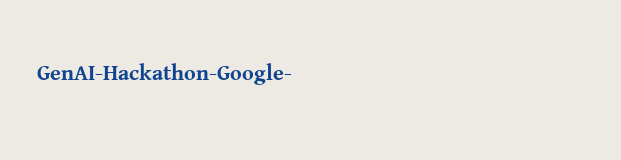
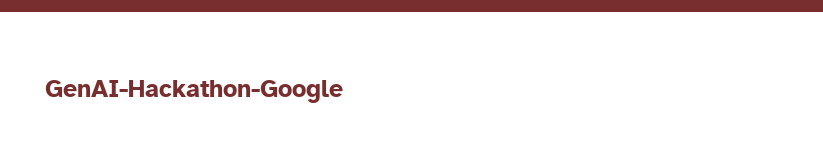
- GenAI-Hackathon-Google-
+ GenAI-Hackathon-Google

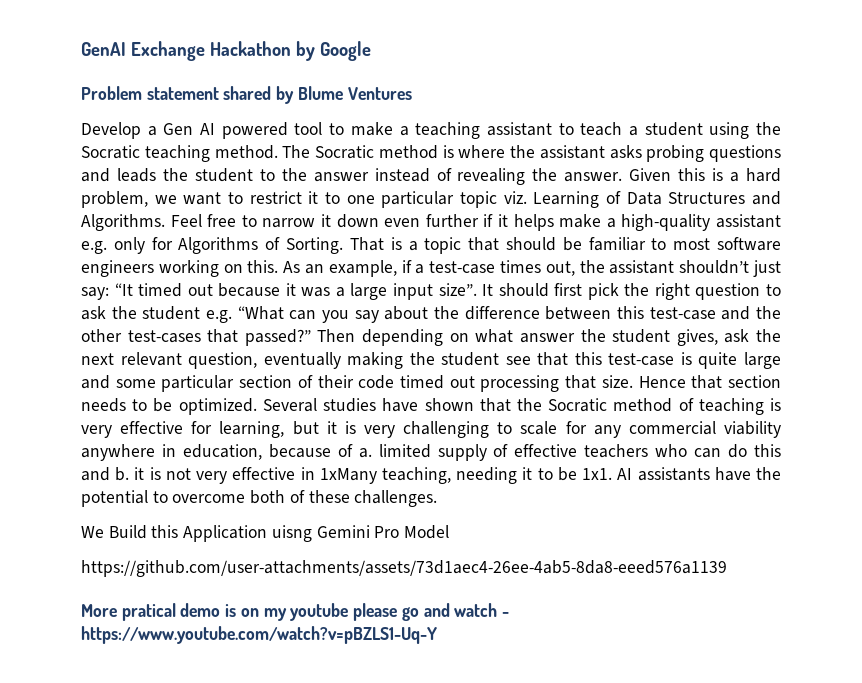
- GenAI-Hackathon-Google
+ GenAI Exchange Hackathon by Google
+ Problem statement shared by Blume Ventures
+ Develop a Gen AI powered tool to make a teaching assistant to teach a student using the Socratic teaching method. The Socratic method is where the assistant asks probing questions and leads the student to the answer instead of revealing the answer. Given this is a hard problem, we want to restrict it to one particular topic viz. Learning of Data Structures and Algorithms. Feel free to narrow it down even further if it helps make a high-quality assistant e.g. only for Algorithms of Sorting. That is a topic that should be familiar to most software engineers working on this. As an example, if a test-case times out, the assistant shouldn’t just say: “It timed out because it was a large input size”. It should first pick the right question to ask the student e.g. “What can you say about the difference between this test-case and the other test-cases that passed?” Then depending on what answer the student gives, ask the next relevant question, eventually making the student see that this test-case is quite large and some particular section of their code timed out processing that size. Hence that section needs to be optimized. Several studies have shown that the Socratic method of teaching is very effective for learning, but it is very challenging to scale for any commercial viability anywhere in education, because of a. limited supply of effective teachers who can do this and b. it is not very effective in 1xMany teaching, needing it to be 1x1. AI assistants have the potential to overcome both of these challenges.
+ We Build this Application uisng Gemini Pro Model
+ https://github.com/user-attachments/assets/73d1aec4-26ee-4ab5-8da8-eeed576a1139
+ More pratical demo is on my youtube please go and watch - https://www.youtube.com/watch?v=pBZLS1-Uq-Y

